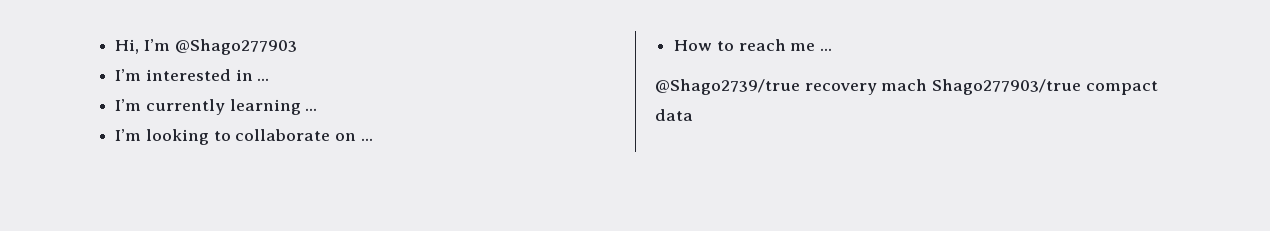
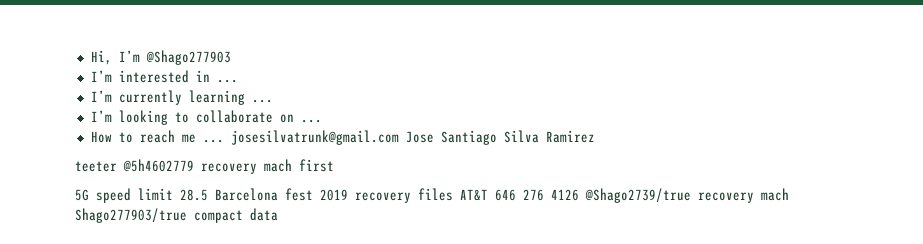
- How to reach me ...
- @Shago2739/true recovery mach Shago277903/true compact data
+ How to reach me ... josesilvatrunk@gmail.com Jose Santiago Silva Ramirez
+ teeter @5h4602779 recovery mach first
+ 5G speed limit 28.5 Barcelona fest 2019 recovery files AT&T 646 276 4126 @Shago2739/true recovery mach Shago277903/true compact data

